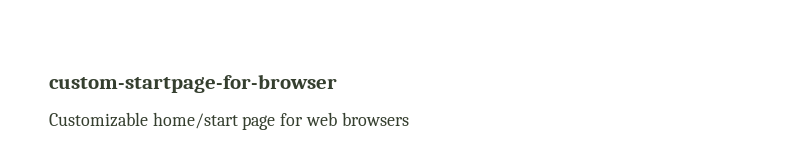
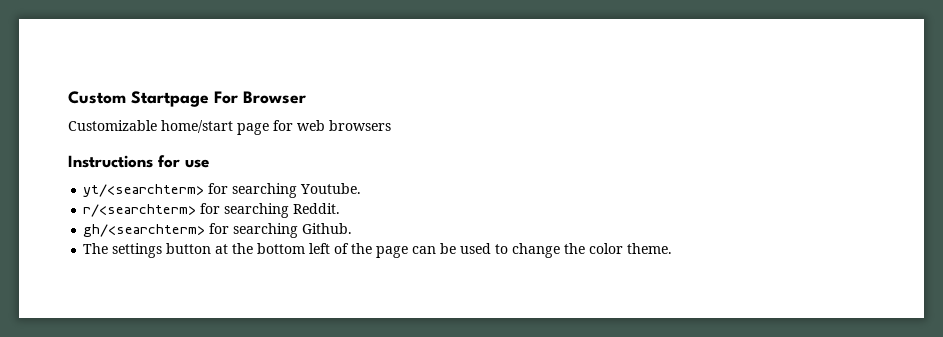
- custom-startpage-for-browser
+ Custom Startpage For Browser
+ Instructions for use
+ yt/<searchterm> for searching Youtube.
+ r/<searchterm> for searching Reddit.
+ gh/<searchterm> for searching Github.
+ The settings button at the bottom left of the page can be used to change the color theme.

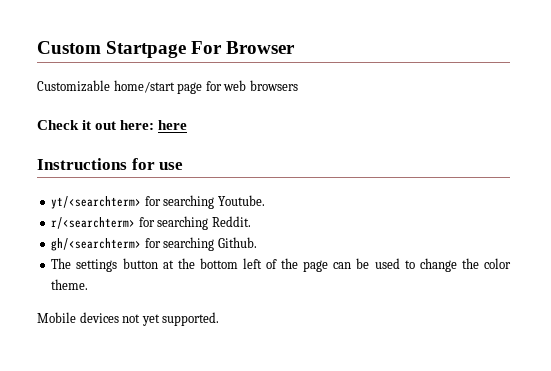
+ Check it out here: here
+ Mobile devices not yet supported.

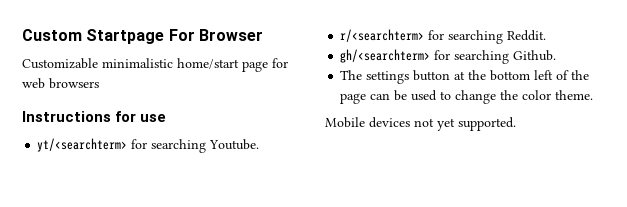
- Customizable home/start page for web browsers
+ Customizable minimalistic home/start page for web browsers
- Check it out here: here

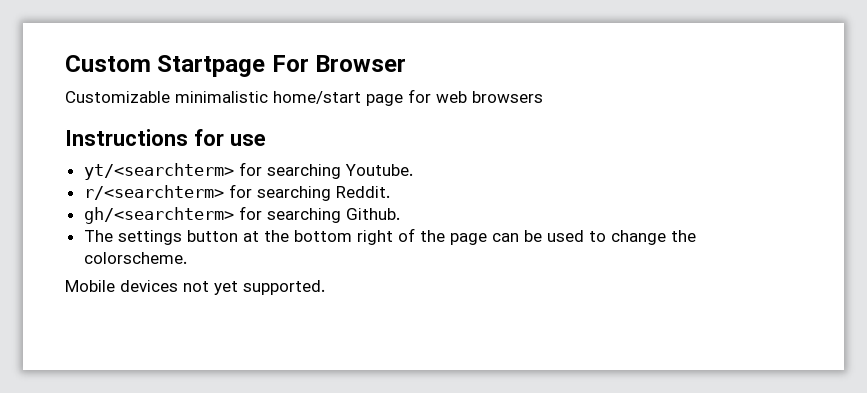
- The settings button at the bottom left of the page can be used to change the color theme.
+ The settings button at the bottom right of the page can be used to change the colorscheme.

